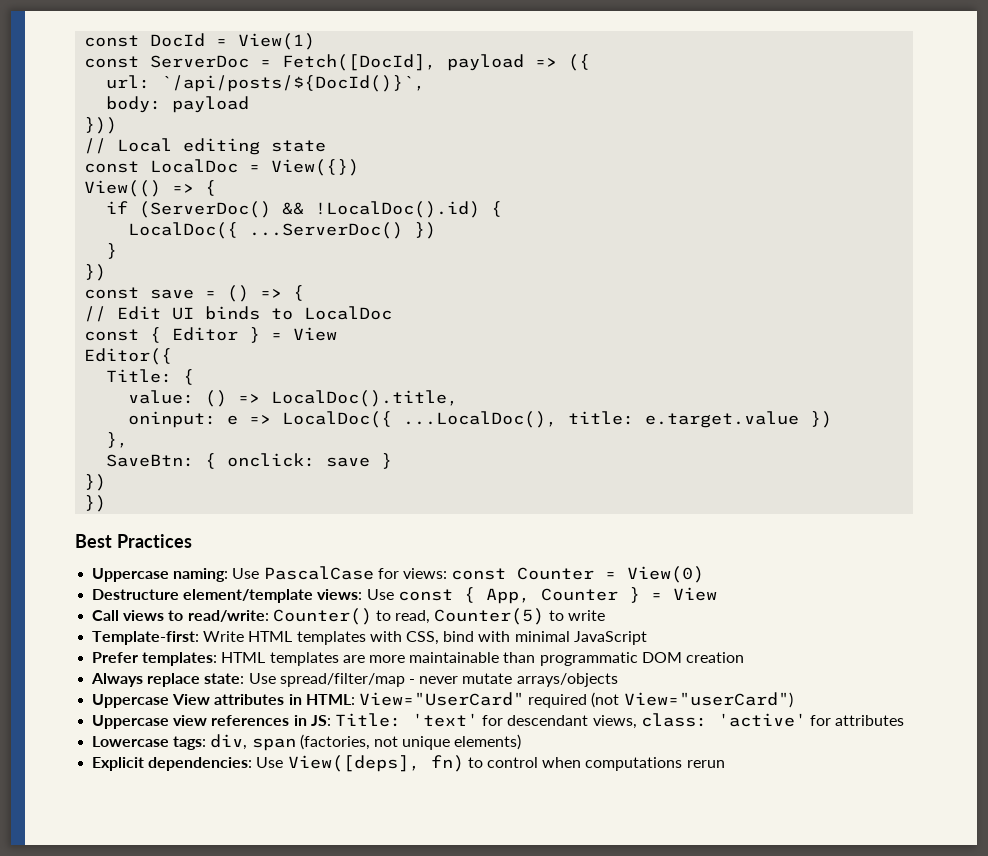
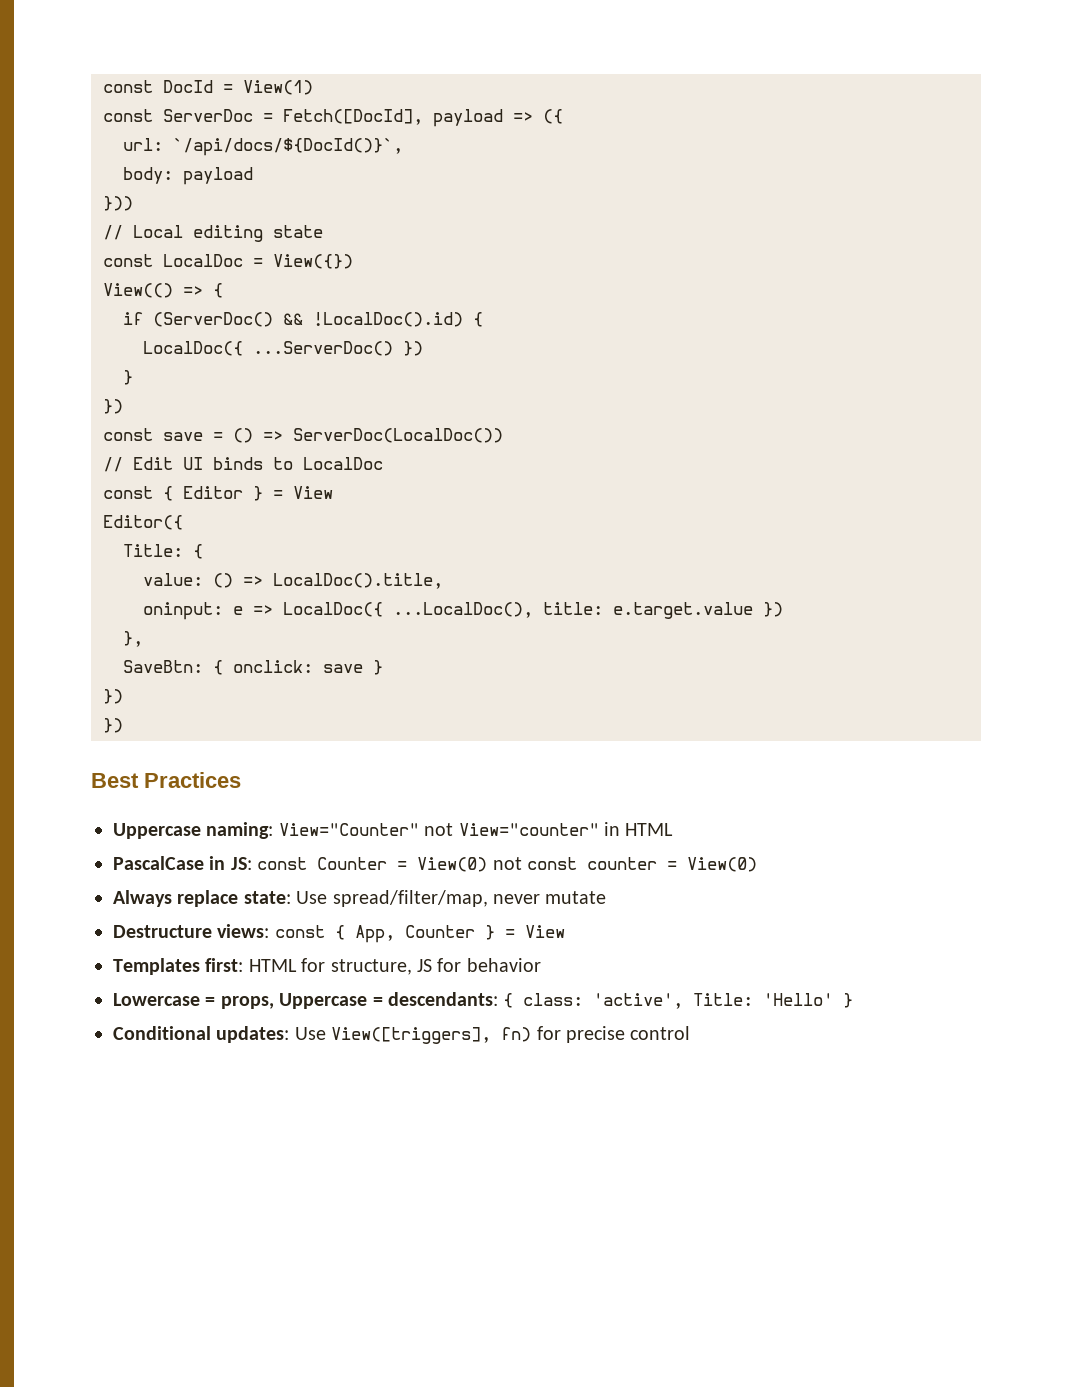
- url: `/api/posts/${DocId()}`,
+ url: `/api/docs/${DocId()}`,
- const save = () => {
+ const save = () => ServerDoc(LocalDoc())
- Uppercase naming: Use PascalCase for views: const Counter = View(0)
- Destructure element/template views: Use const { App, Counter } = View
+ Uppercase naming: View="Counter" not View="counter" in HTML
+ PascalCase in JS: const Counter = View(0) not const counter = View(0)
+ Always replace state: Use spread/filter/map, never mutate
+ Destructure views: const { App, Counter } = View
- Call views to read/write: Counter() to read, Counter(5) to write
- Template-first: Write HTML templates with CSS, bind with minimal JavaScript
- Prefer templates: HTML templates are more maintainable than programmatic DOM creation
- Always replace state: Use spread/filter/map - never mutate arrays/objects
- Uppercase View attributes in HTML: View="UserCard" required (not View="userCard")
- Uppercase view references in JS: Title: 'text' for descendant views, class: 'active' for attributes
- Lowercase tags: div, span (factories, not unique elements)
- Explicit dependencies: Use View([deps], fn) to control when computations rerun
+ Templates first: HTML for structure, JS for behavior
+ Lowercase = props, Uppercase = descendants: { class: 'active', Title: 'Hello' }
+ Conditional updates: Use View([triggers], fn) for precise control

